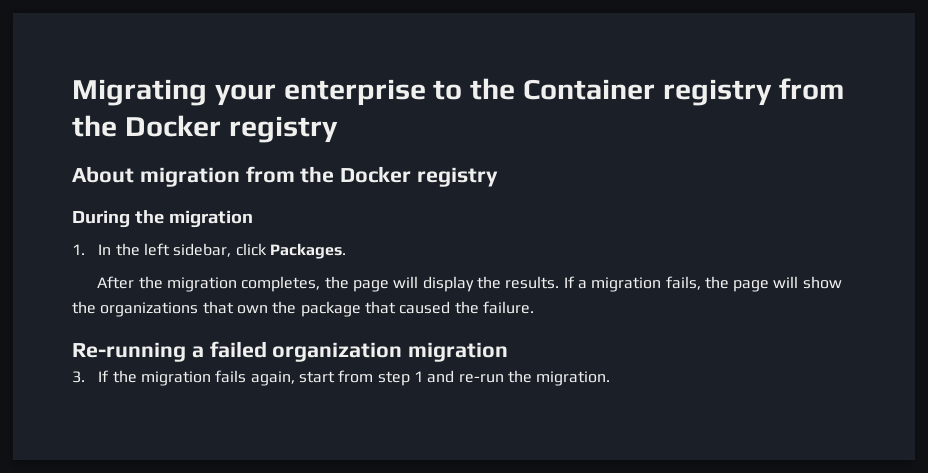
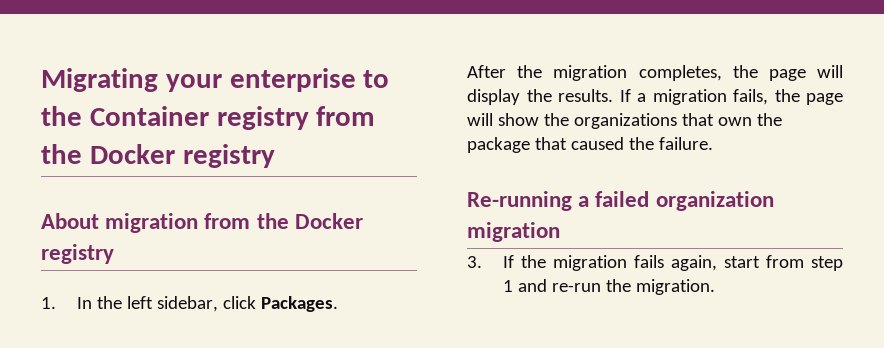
- During the migration

